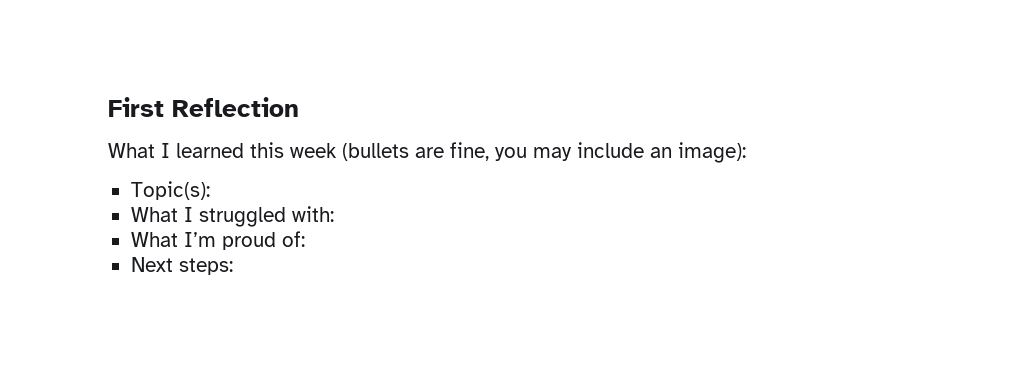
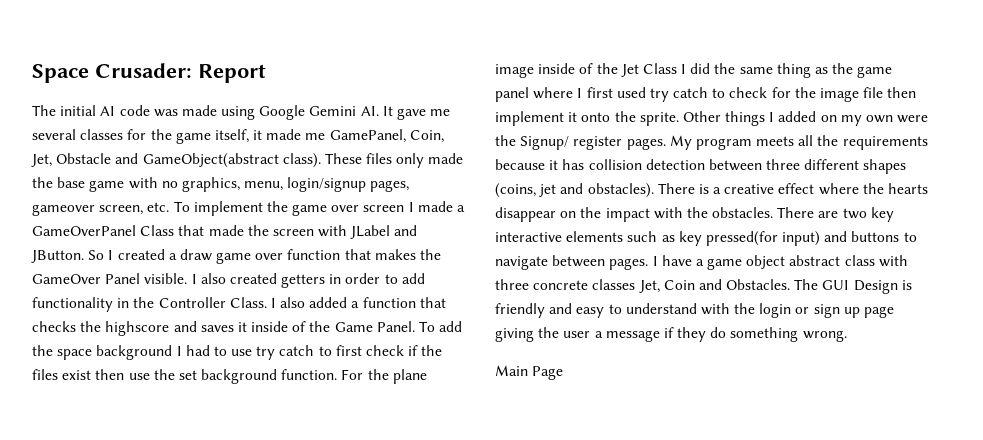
- First Reflection
- What I learned this week (bullets are fine, you may include an image):
- Topic(s):
- What I struggled with:
- What I’m proud of:
- Next steps:
+ Space Crusader: Report
+ The initial AI code was made using Google Gemini AI. It gave me several classes for the game itself, it made me GamePanel, Coin, Jet, Obstacle and GameObject(abstract class). These files only made the base game with no graphics, menu, login/signup pages, gameover screen, etc. To implement the game over screen I made a GameOverPanel Class that made the screen with JLabel and JButton. So I created a draw game over function that makes the GameOver Panel visible. I also created getters in order to add functionality in the Controller Class. I also added a function that checks the highscore and saves it inside of the Game Panel. To add the space background I had to use try catch to first check if the files exist then use the set background function. For the plane image inside of the Jet Class I did the same thing as the game panel where I first used try catch to check for the image file then implement it onto the sprite. Other things I added on my own were the Signup/ register pages. My program meets all the requirements because it has collision detection between three different shapes (coins, jet and obstacles). There is a creative effect where the hearts disappear on the impact with the obstacles. There are two key interactive elements such as key pressed(for input) and buttons to navigate between pages. I have a game object abstract class with three concrete classes Jet, Coin and Obstacles. The GUI Design is friendly and easy to understand with the login or sign up page giving the user a message if they do something wrong.
+ Main Page

